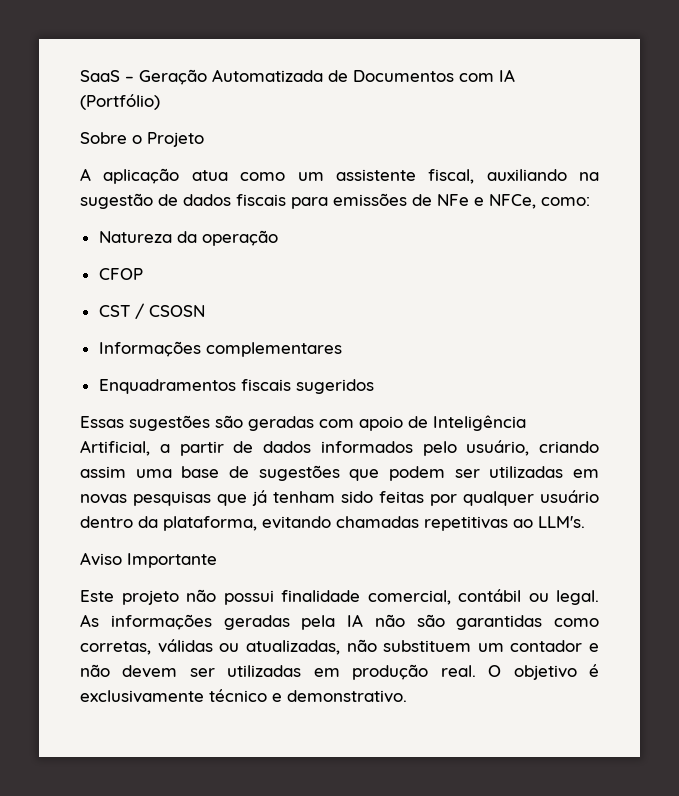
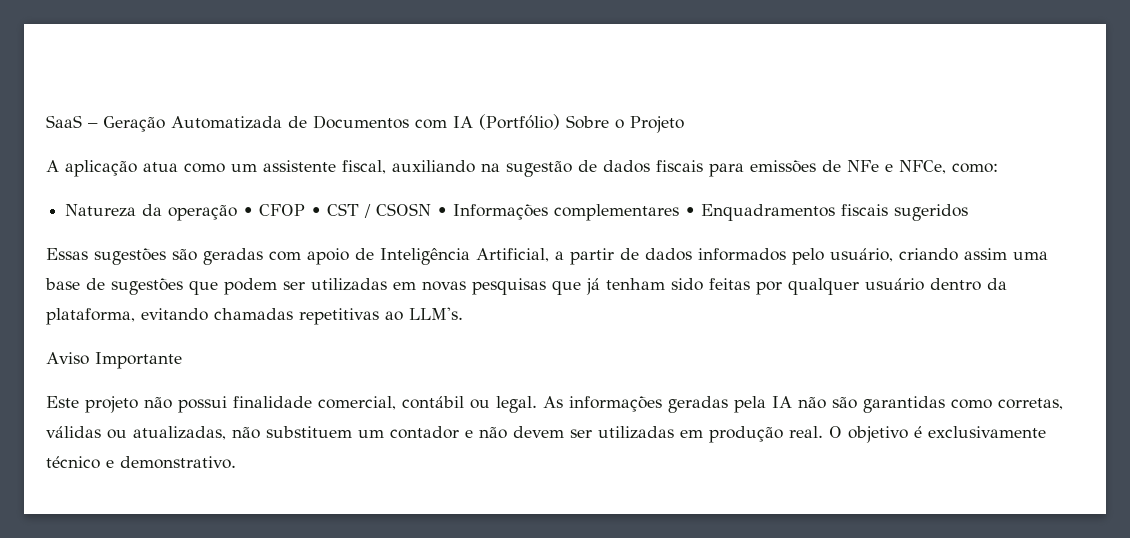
- SaaS – Geração Automatizada de Documentos com IA (Portfólio)
- Sobre o Projeto
+ SaaS – Geração Automatizada de Documentos com IA (Portfólio) Sobre o Projeto
- Natureza da operação
- CFOP
- CST / CSOSN
- Informações complementares
- Enquadramentos fiscais sugeridos
+ Natureza da operação • CFOP • CST / CSOSN • Informações complementares • Enquadramentos fiscais sugeridos

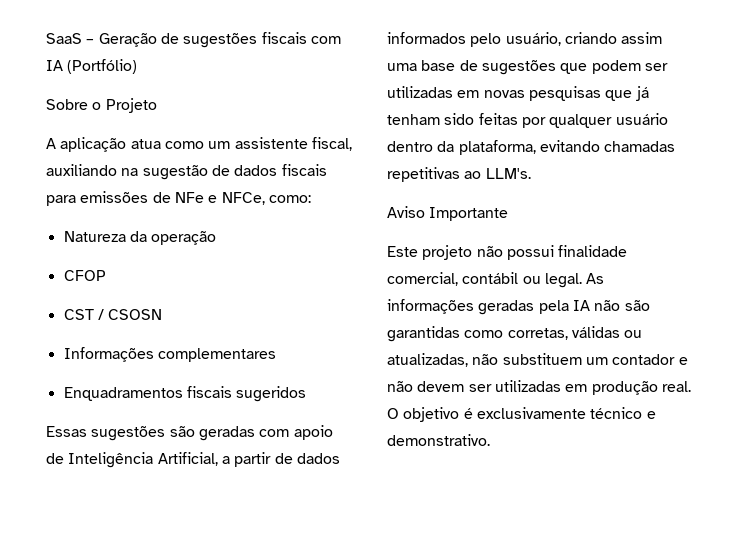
- SaaS – Geração Automatizada de Documentos com IA (Portfólio) Sobre o Projeto
+ SaaS – Geração de sugestões fiscais com IA (Portfólio)
+ Sobre o Projeto
- Natureza da operação • CFOP • CST / CSOSN • Informações complementares • Enquadramentos fiscais sugeridos
+ Natureza da operação
+ CFOP
+ CST / CSOSN
+ Informações complementares
+ Enquadramentos fiscais sugeridos

